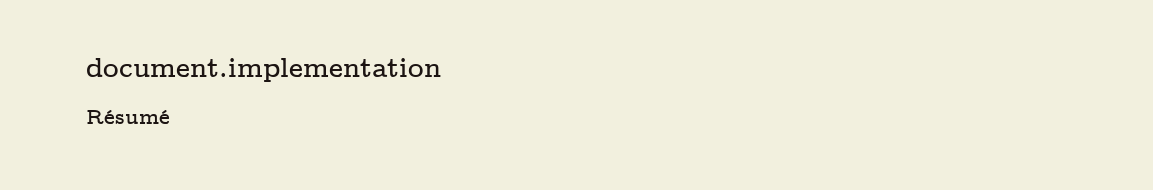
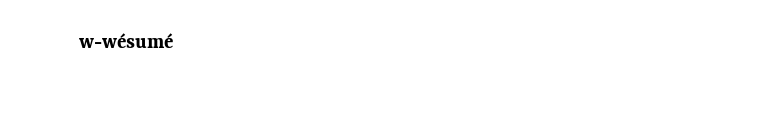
- document.implementation
- Résumé
+ w-wésumé

